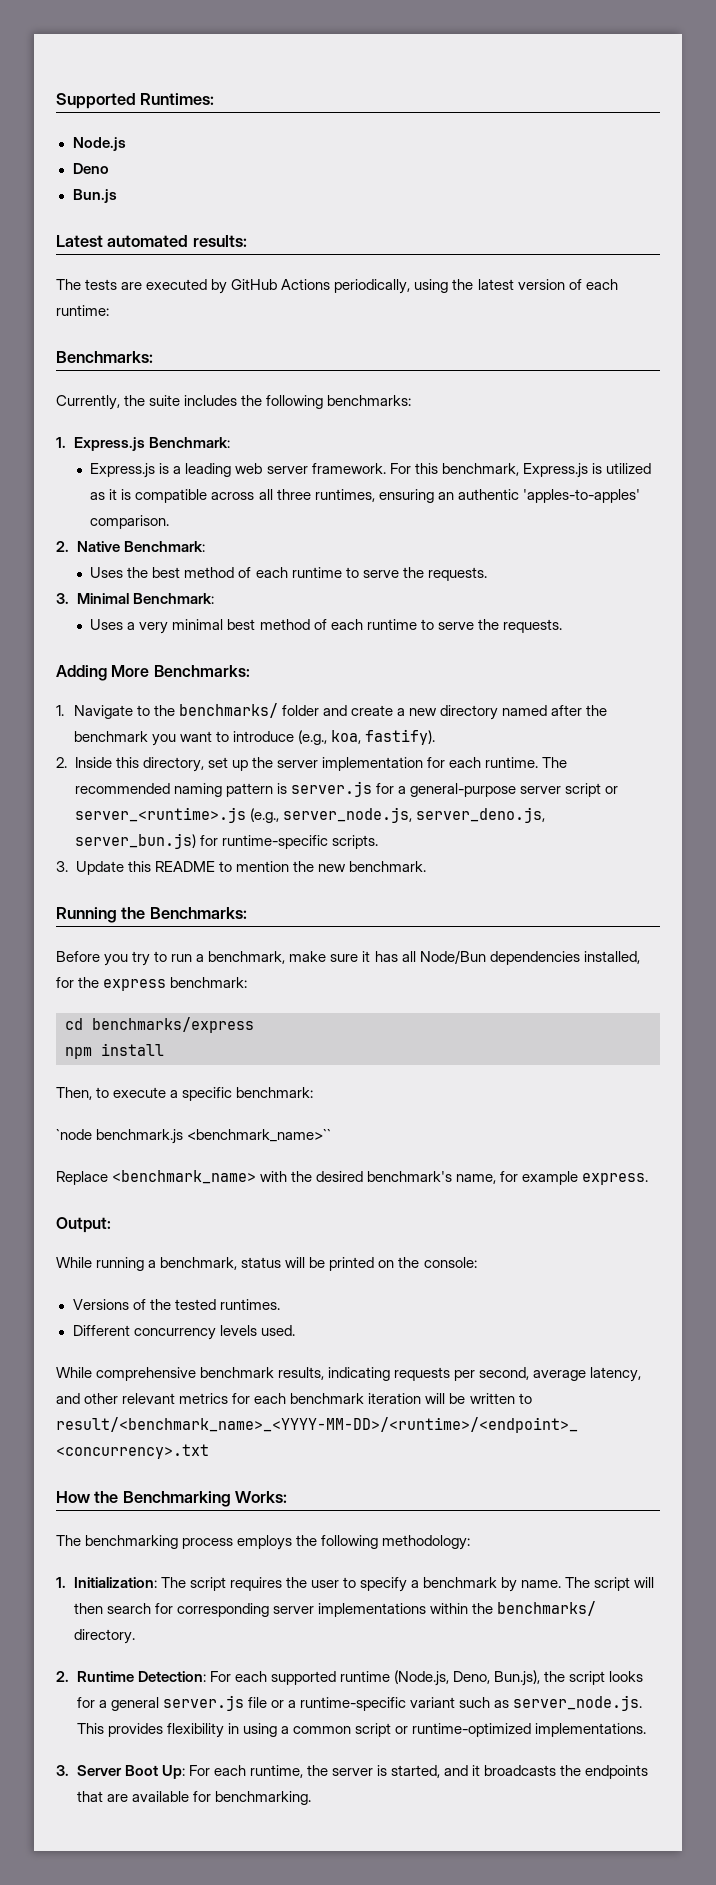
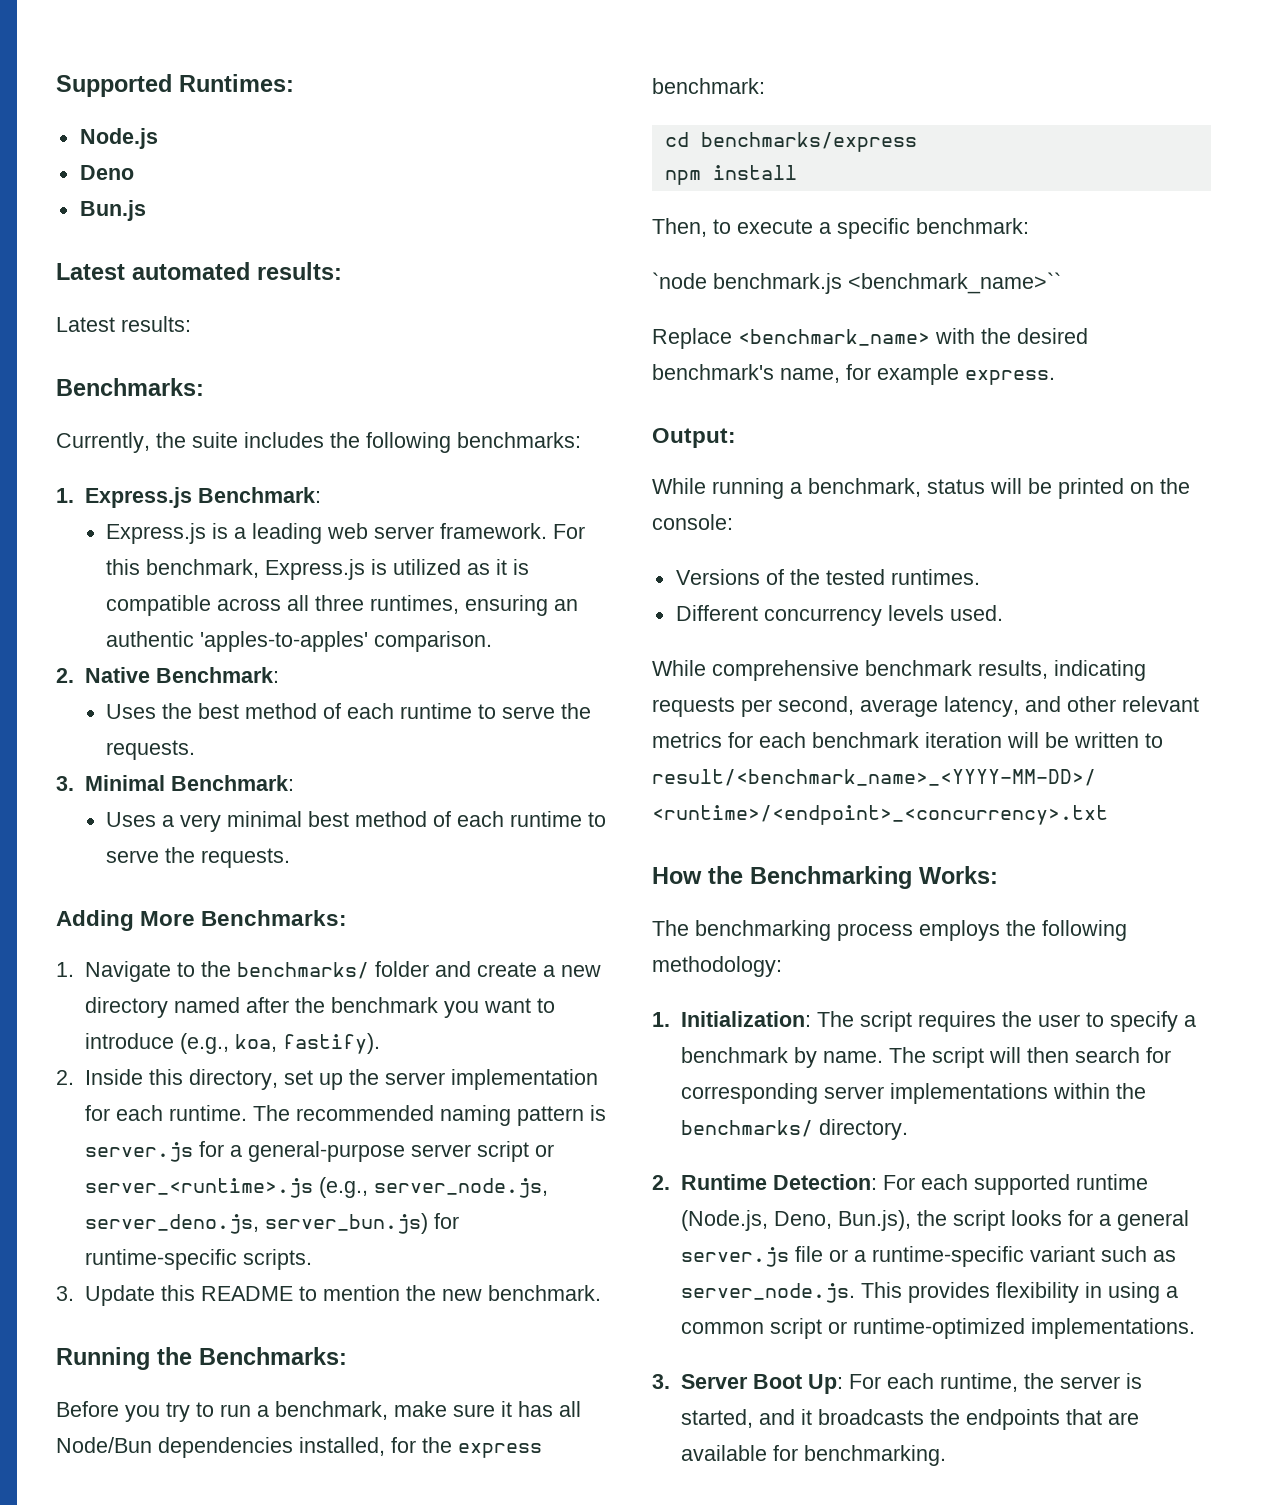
- The tests are executed by GitHub Actions periodically, using the latest version of each runtime:
+ Latest results:

